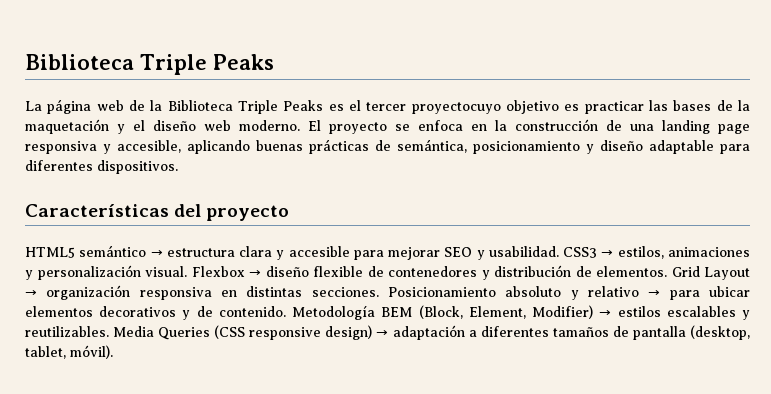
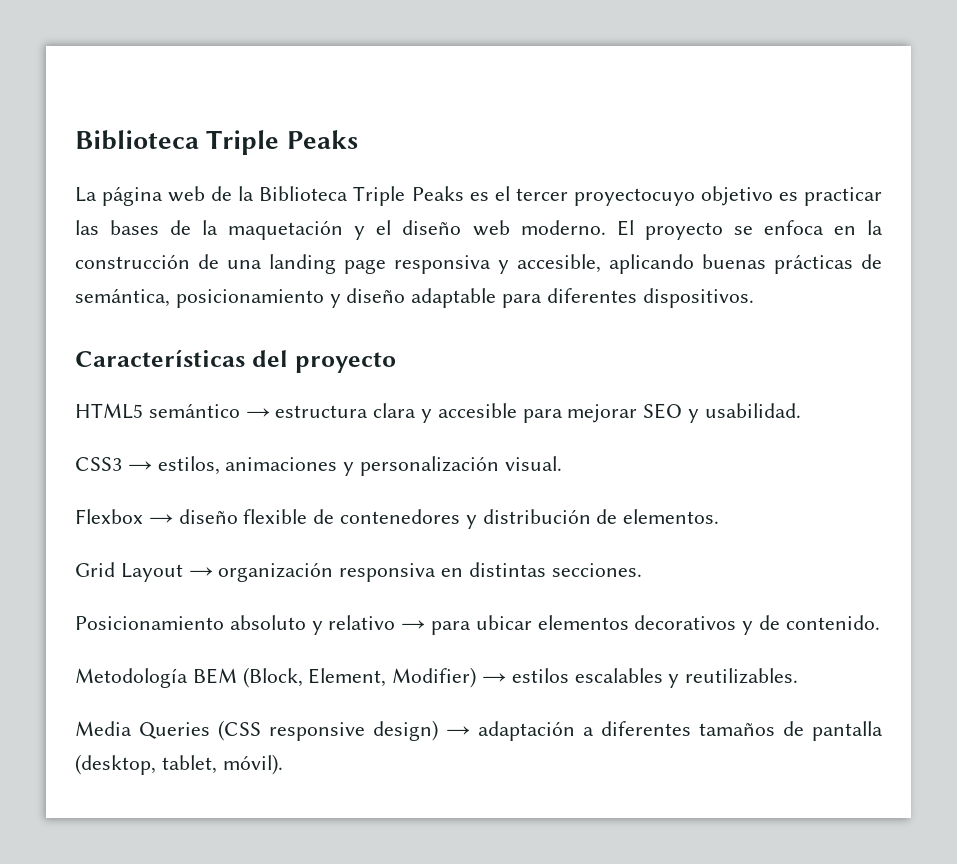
- HTML5 semántico → estructura clara y accesible para mejorar SEO y usabilidad. CSS3 → estilos, animaciones y personalización visual. Flexbox → diseño flexible de contenedores y distribución de elementos. Grid Layout → organización responsiva en distintas secciones. Posicionamiento absoluto y relativo → para ubicar elementos decorativos y de contenido. Metodología BEM (Block, Element, Modifier) → estilos escalables y reutilizables. Media Queries (CSS responsive design) → adaptación a diferentes tamaños de pantalla (desktop, tablet, móvil).
+ HTML5 semántico → estructura clara y accesible para mejorar SEO y usabilidad.
+ CSS3 → estilos, animaciones y personalización visual.
+ Flexbox → diseño flexible de contenedores y distribución de elementos.
+ Grid Layout → organización responsiva en distintas secciones.
+ Posicionamiento absoluto y relativo → para ubicar elementos decorativos y de contenido.
+ Metodología BEM (Block, Element, Modifier) → estilos escalables y reutilizables.
+ Media Queries (CSS responsive design) → adaptación a diferentes tamaños de pantalla (desktop, tablet, móvil).

